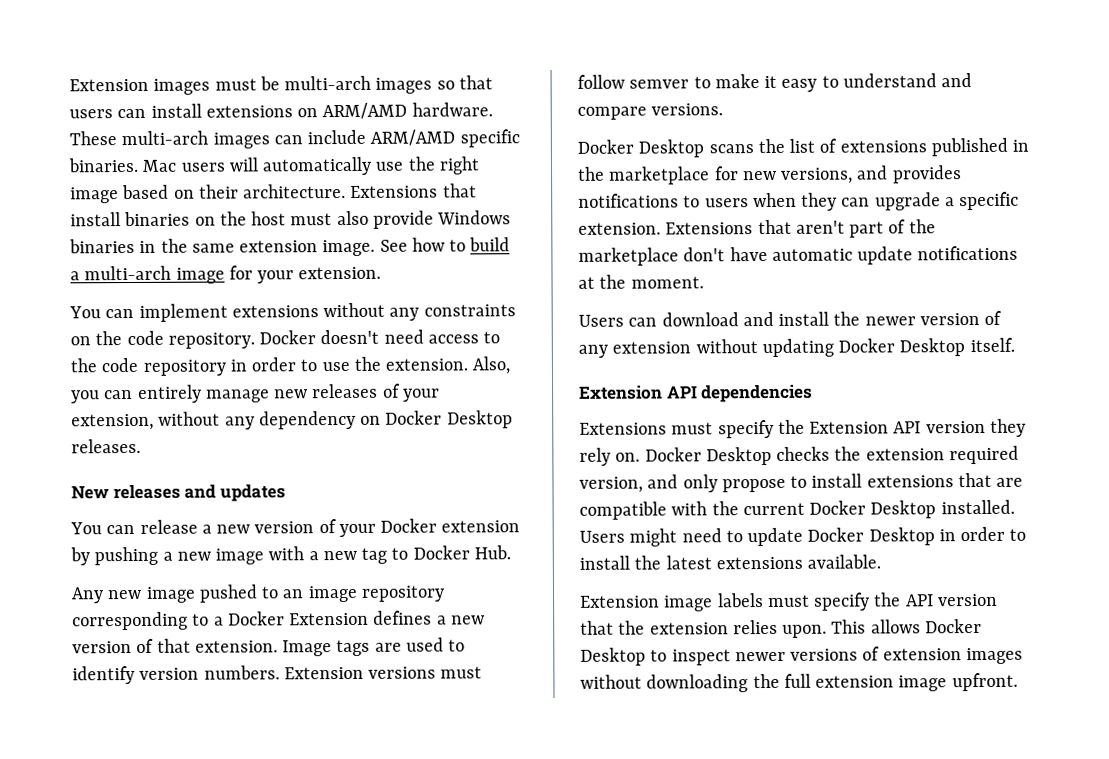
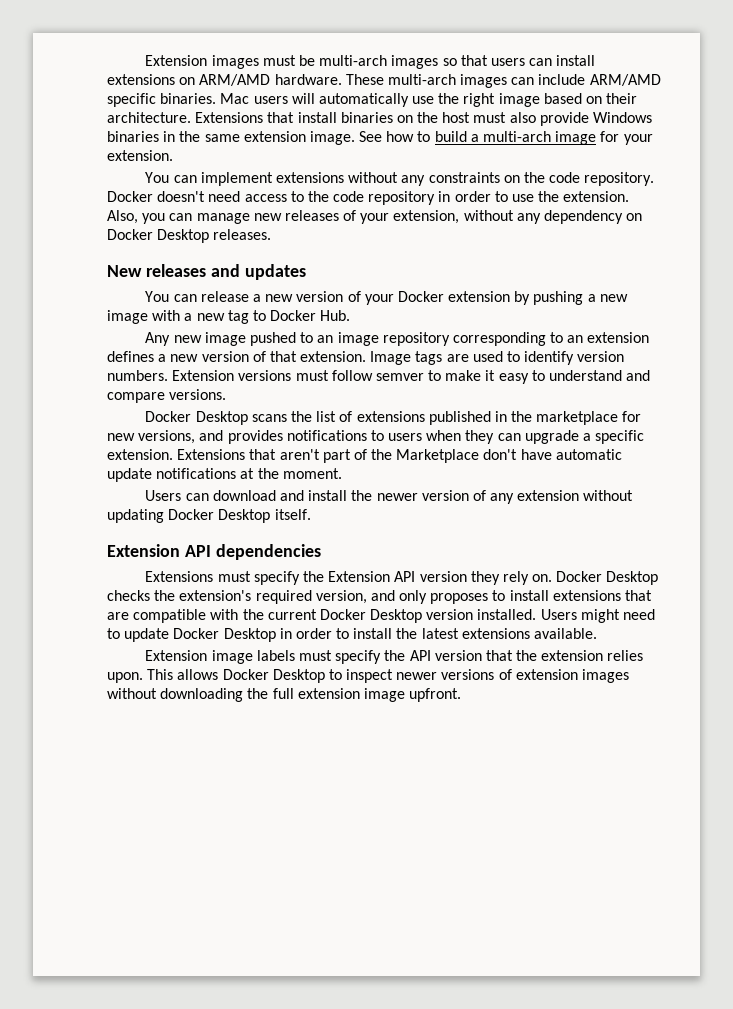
- Also, you can entirely manage new releases of your extension, without any dependency on Docker Desktop releases.
+ Also, you can manage new releases of your extension, without any dependency on Docker Desktop releases.
- Any new image pushed to an image repository corresponding to a Docker Extension defines a new version of that extension.
+ Any new image pushed to an image repository corresponding to an extension defines a new version of that extension.
- Extensions that aren't part of the marketplace don't have automatic update notifications at the moment.
+ Extensions that aren't part of the Marketplace don't have automatic update notifications at the moment.
- Docker Desktop checks the extension required version, and only propose to install extensions that are compatible with the current Docker Desktop installed.
+ Docker Desktop checks the extension's required version, and only proposes to install extensions that are compatible with the current Docker Desktop version installed.

